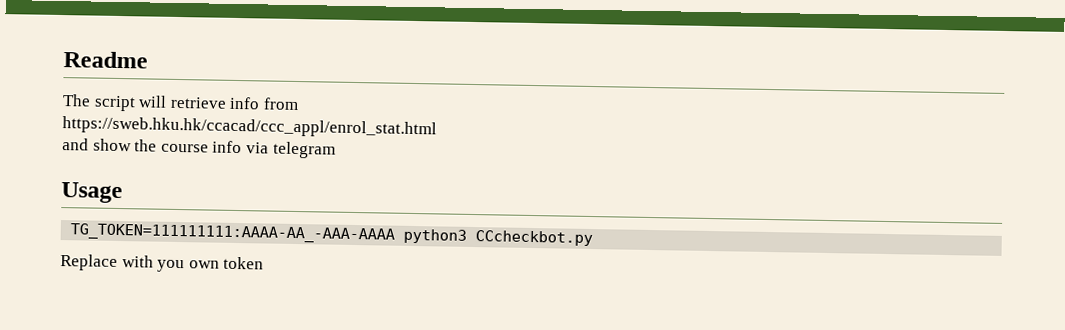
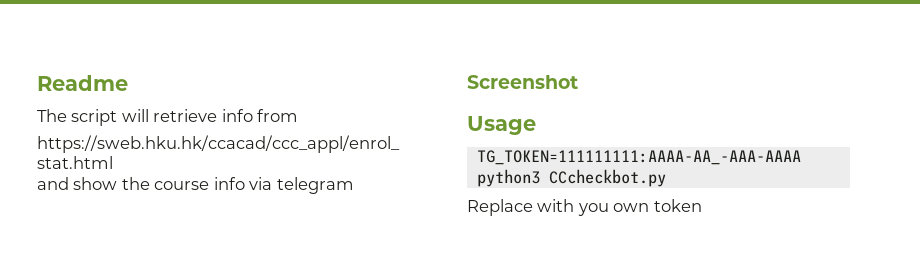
+ Screenshot

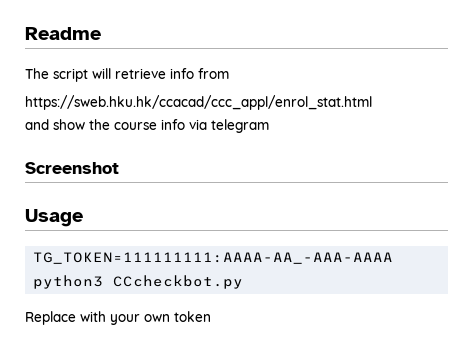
- Replace with you own token
+ Replace with your own token

